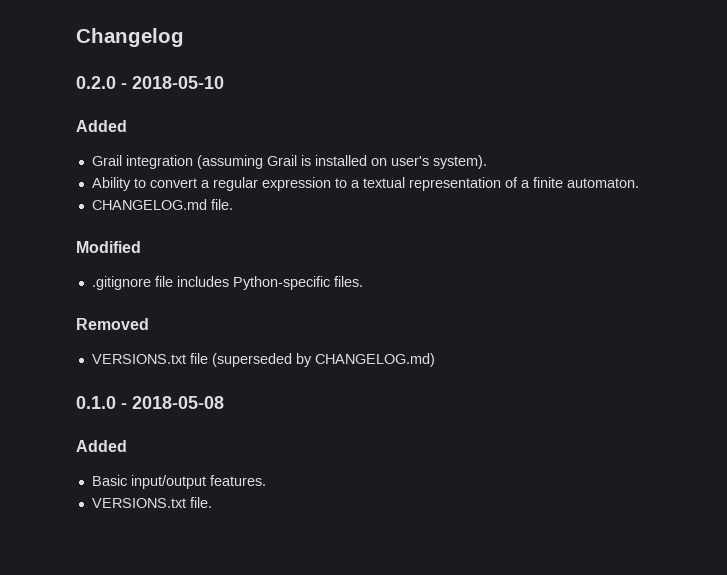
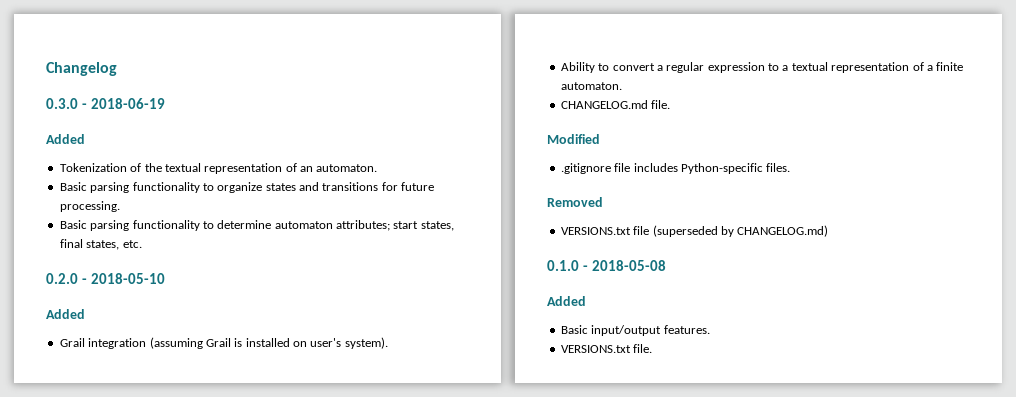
+ 0.3.0 - 2018-06-19
+ Added
+ Tokenization of the textual representation of an automaton.
+ Basic parsing functionality to organize states and transitions for future processing.
+ Basic parsing functionality to determine automaton attributes; start states, final states, etc.

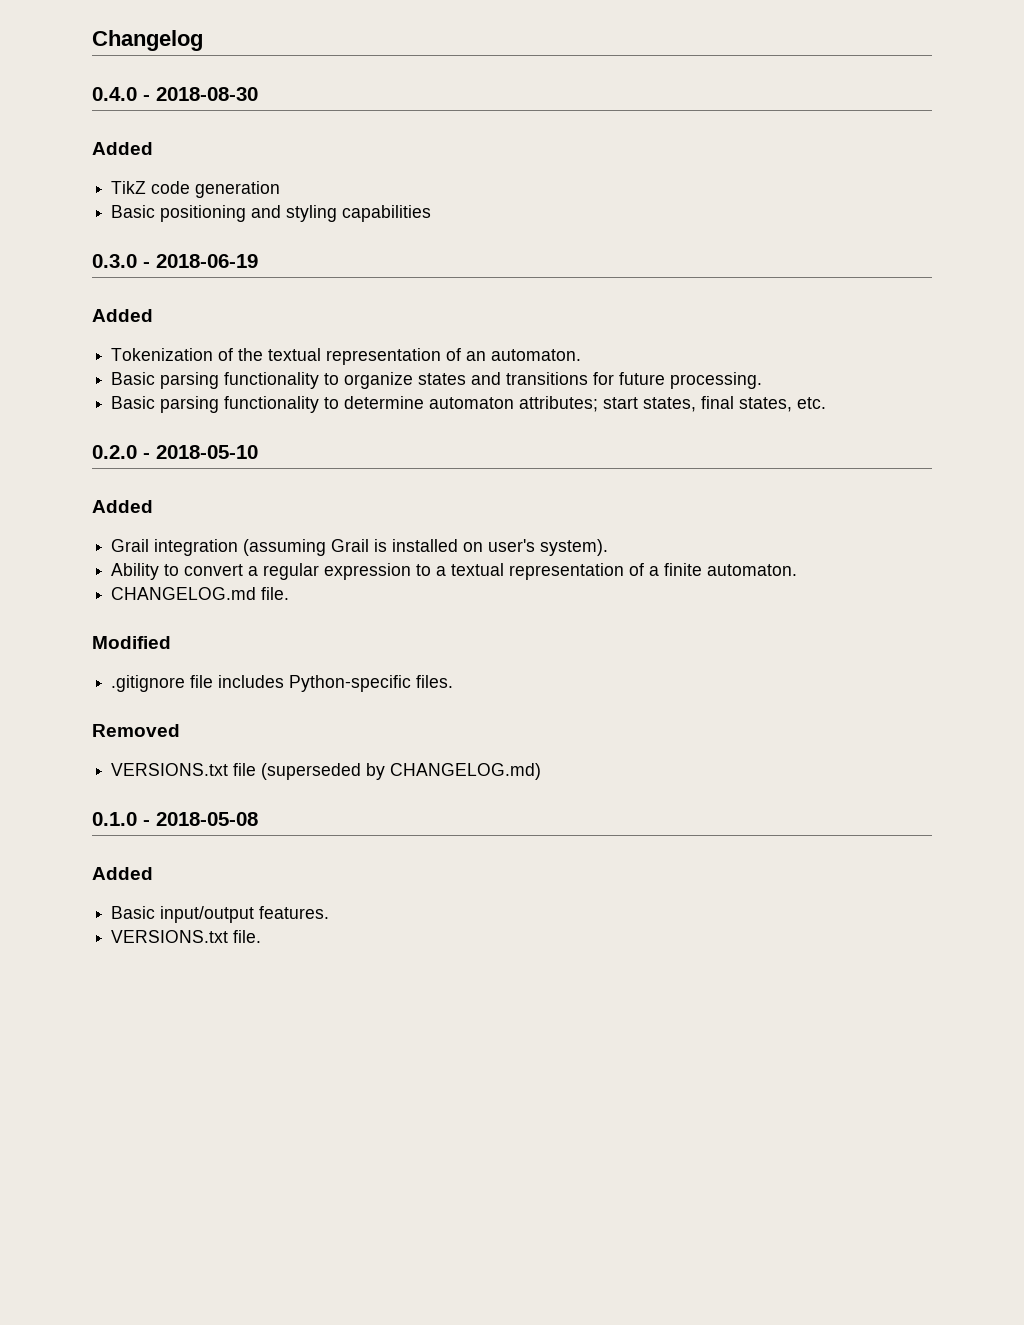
+ 0.4.0 - 2018-08-30
+ Added
+ TikZ code generation
+ Basic positioning and styling capabilities

